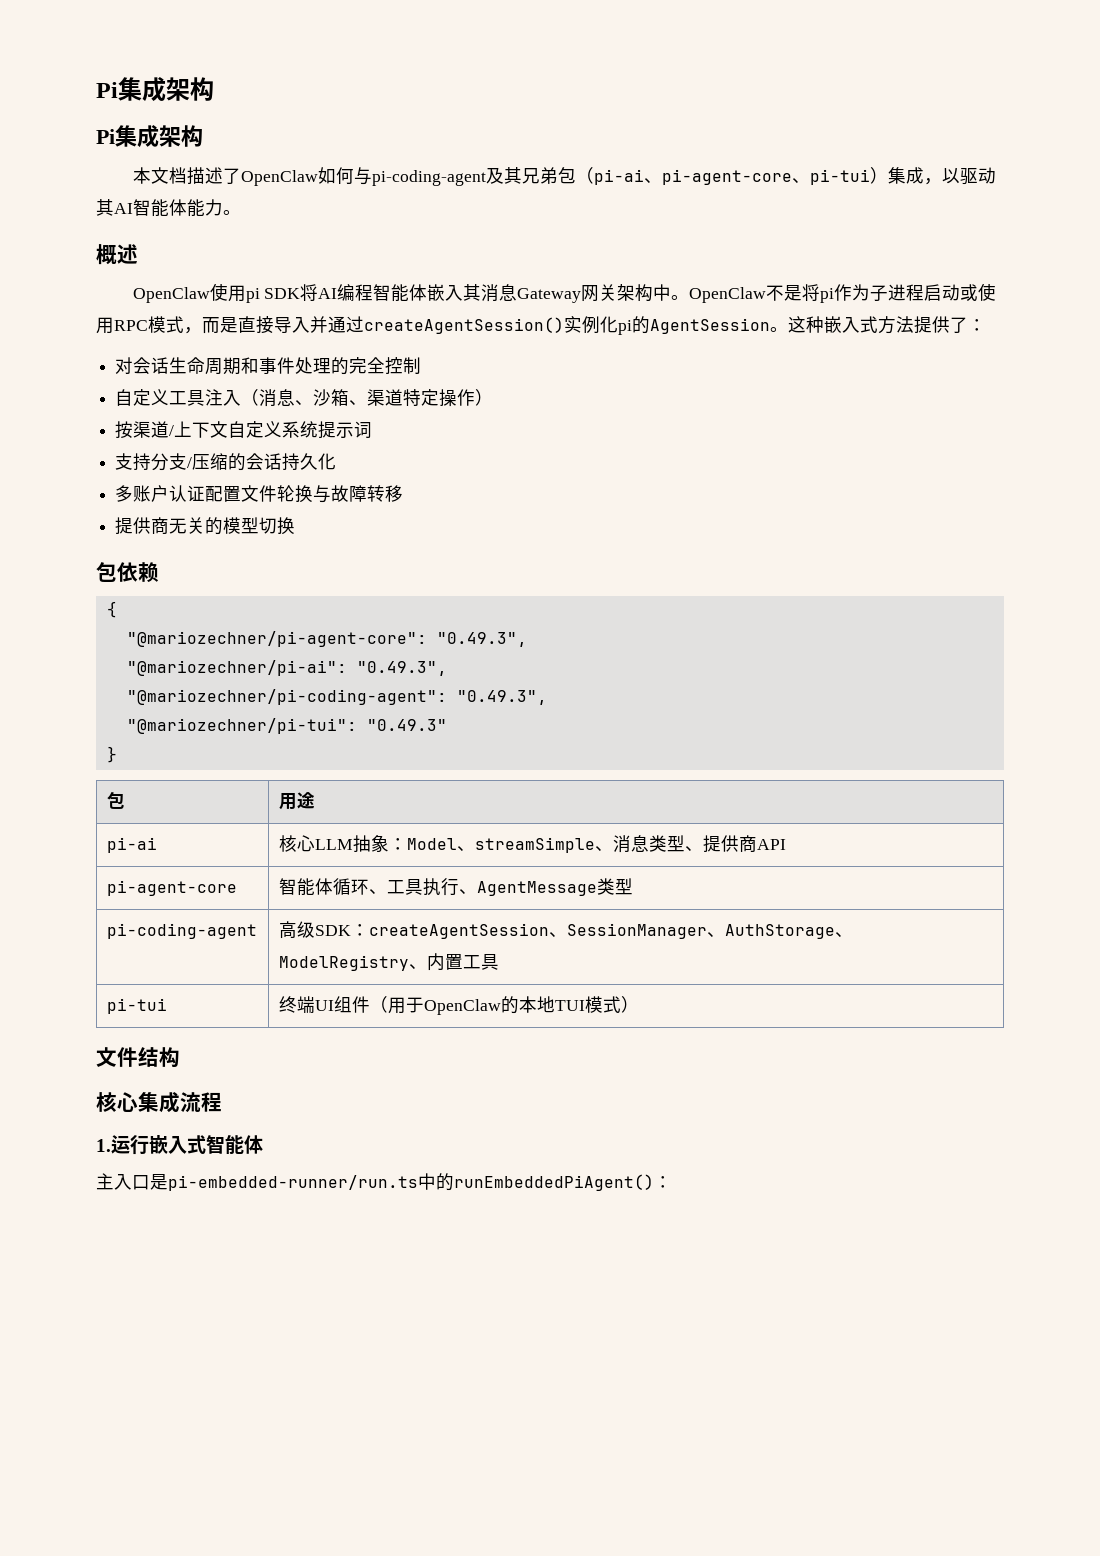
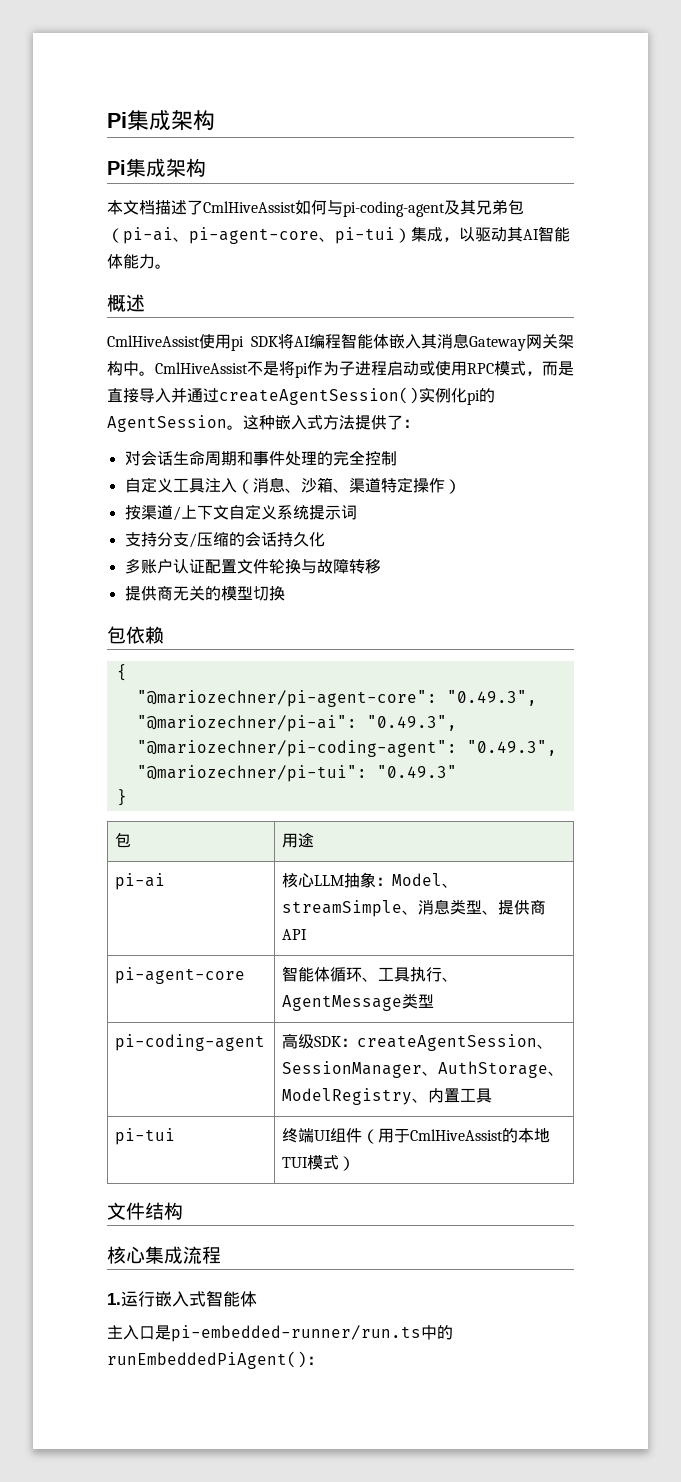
- 本文档描述了OpenClaw如何与pi-coding-agent及其兄弟包（pi-ai、pi-agent-core、pi-tui）集成，以驱动其AI智能体能力。
+ 本文档描述了CmlHiveAssist如何与pi-coding-agent及其兄弟包（pi-ai、pi-agent-core、pi-tui）集成，以驱动其AI智能体能力。
- OpenClaw使用pi SDK将AI编程智能体嵌入其消息Gateway网关架构中。
+ CmlHiveAssist使用pi SDK将AI编程智能体嵌入其消息Gateway网关架构中。
- OpenClaw不是将pi作为子进程启动或使用RPC模式，而是直接导入并通过createAgentSession()实例化pi的AgentSession。
+ CmlHiveAssist不是将pi作为子进程启动或使用RPC模式，而是直接导入并通过createAgentSession()实例化pi的AgentSession。
- pi-tui | 终端UI组件（用于OpenClaw的本地TUI模式）
+ pi-tui | 终端UI组件（用于CmlHiveAssist的本地TUI模式）

